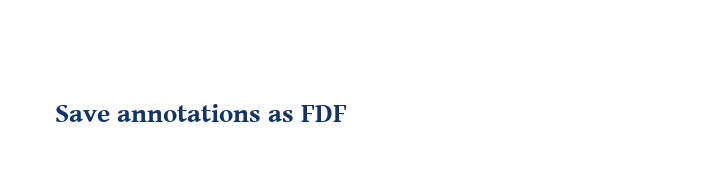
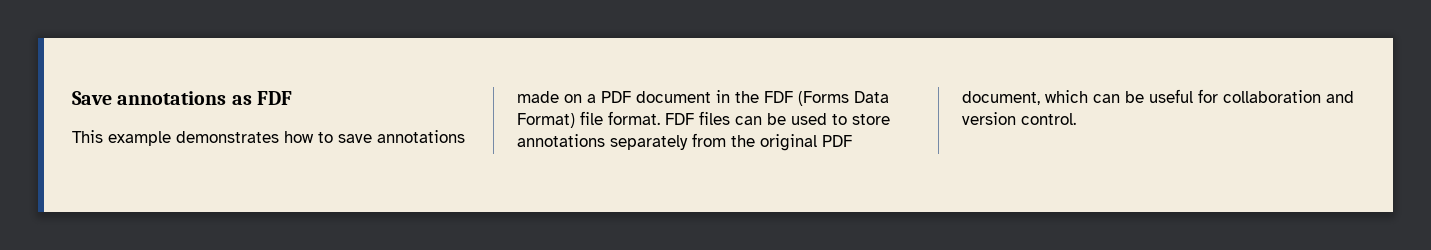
+ This example demonstrates how to save annotations made on a PDF document in the FDF (Forms Data Format) file format. FDF files can be used to store annotations separately from the original PDF document, which can be useful for collaboration and version control.

